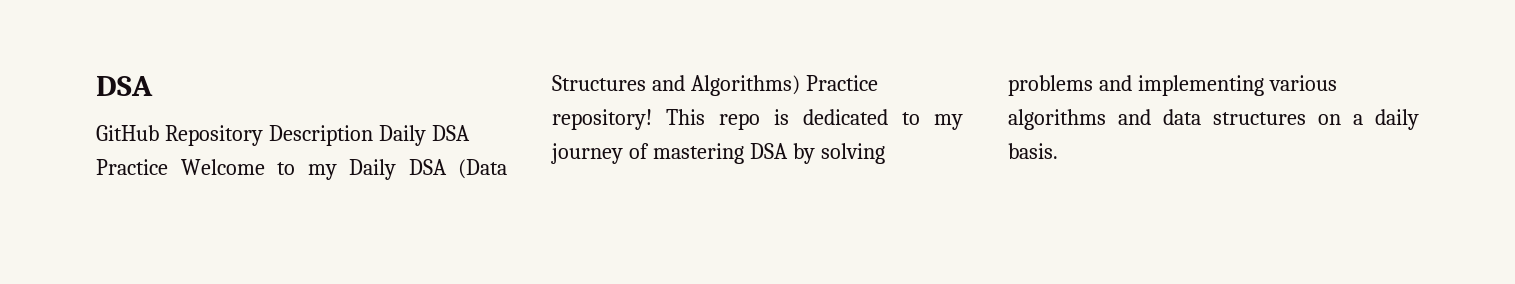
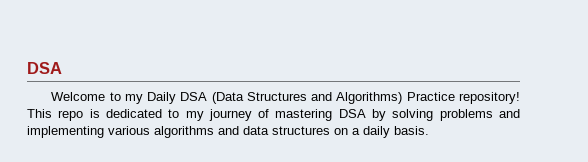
- GitHub Repository Description Daily DSA Practice Welcome to my Daily DSA (Data Structures and Algorithms) Practice repository!
+ Welcome to my Daily DSA (Data Structures and Algorithms) Practice repository!

